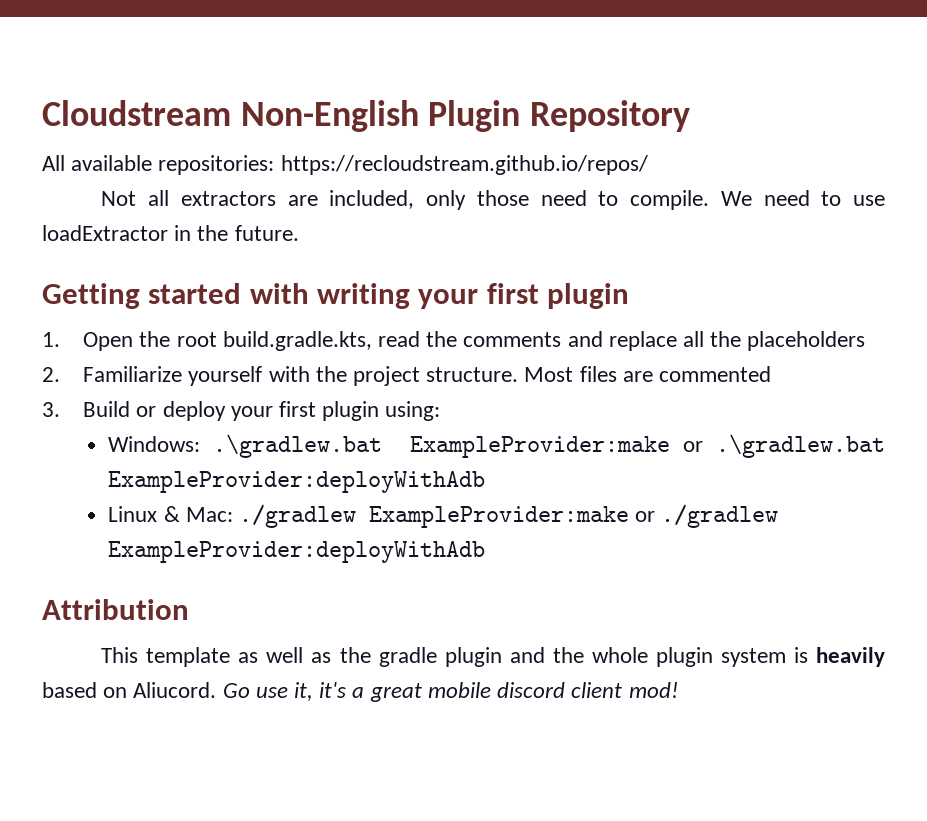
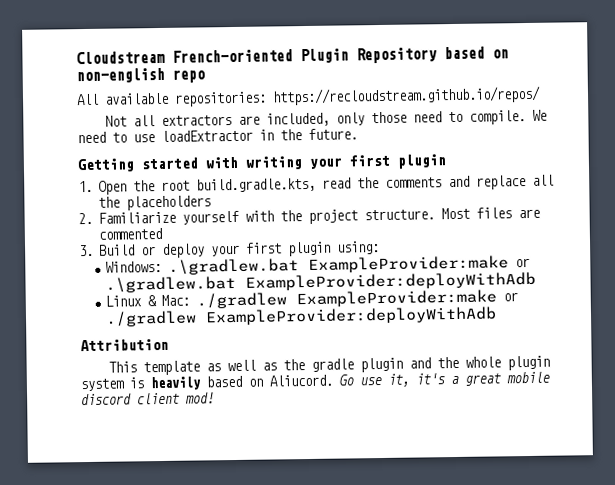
- Cloudstream Non-English Plugin Repository
+ Cloudstream French-oriented Plugin Repository based on non-english repo

